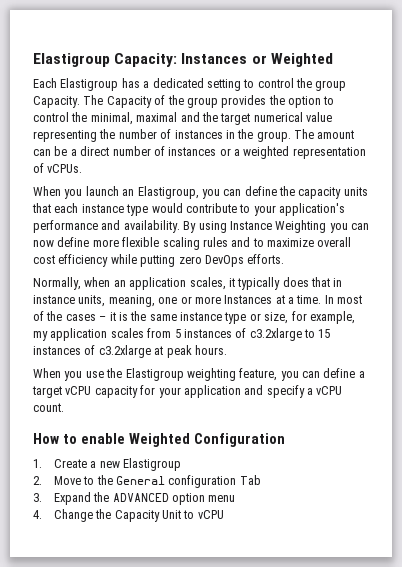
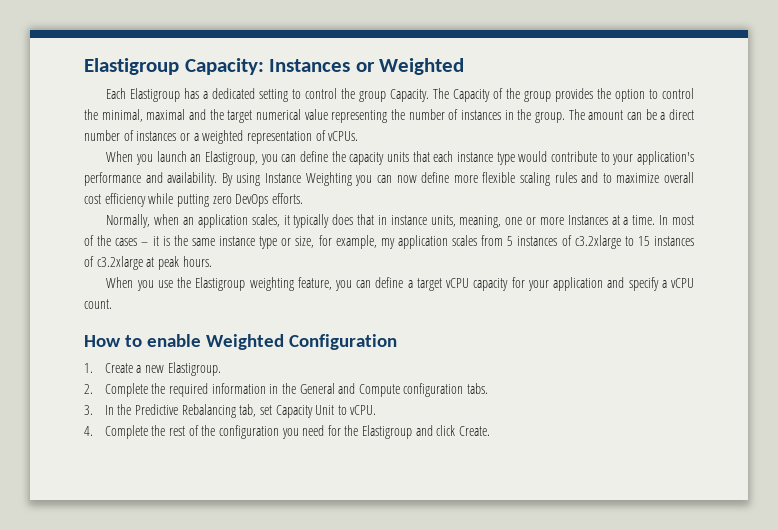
- 1. Create a new Elastigroup
+ 1. Create a new Elastigroup.
- 2. Move to the General configuration Tab
- 3. Expand the ADVANCED option menu
- 4. Change the Capacity Unit to vCPU
+ 2. Complete the required information in the General and Compute configuration tabs.
+ 3. In the Predictive Rebalancing tab, set Capacity Unit to vCPU.
+ 4. Complete the rest of the configuration you need for the Elastigroup and click Create.

